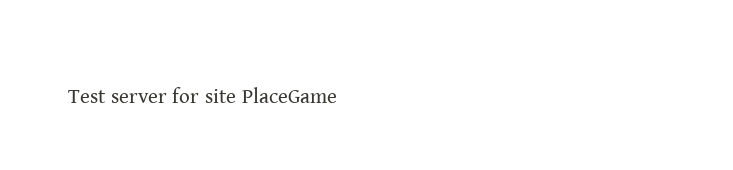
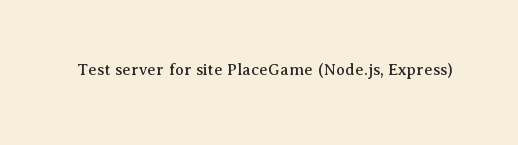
- Test server for site PlaceGame
+ Test server for site PlaceGame (Node.js, Express)

